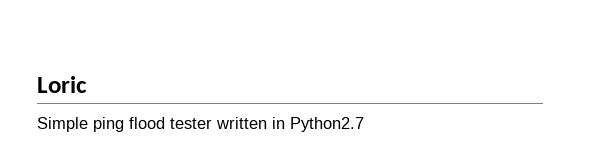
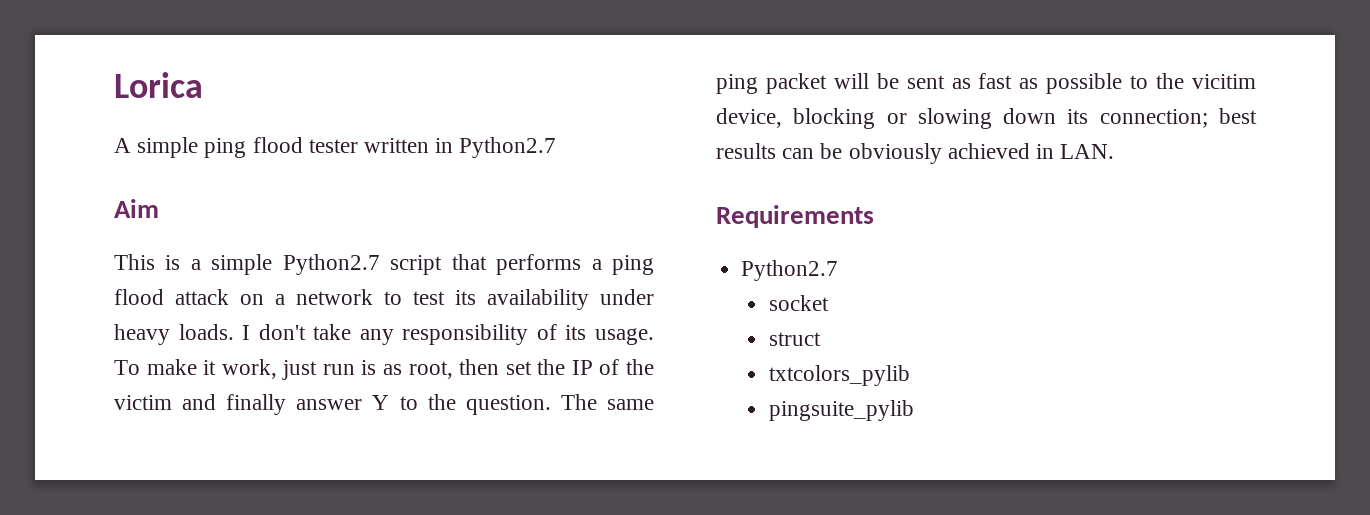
- Loric
- Simple ping flood tester written in Python2.7
+ Lorica
+ A simple ping flood tester written in Python2.7
+ Aim
+ This is a simple Python2.7 script that performs a ping flood attack on a network to test its availability under heavy loads. I don't take any responsibility of its usage. To make it work, just run is as root, then set the IP of the victim and finally answer Y to the question. The same ping packet will be sent as fast as possible to the vicitim device, blocking or slowing down its connection; best results can be obviously achieved in LAN.
+ Requirements
+ Python2.7
+ socket
+ struct
+ txtcolors_pylib
+ pingsuite_pylib

